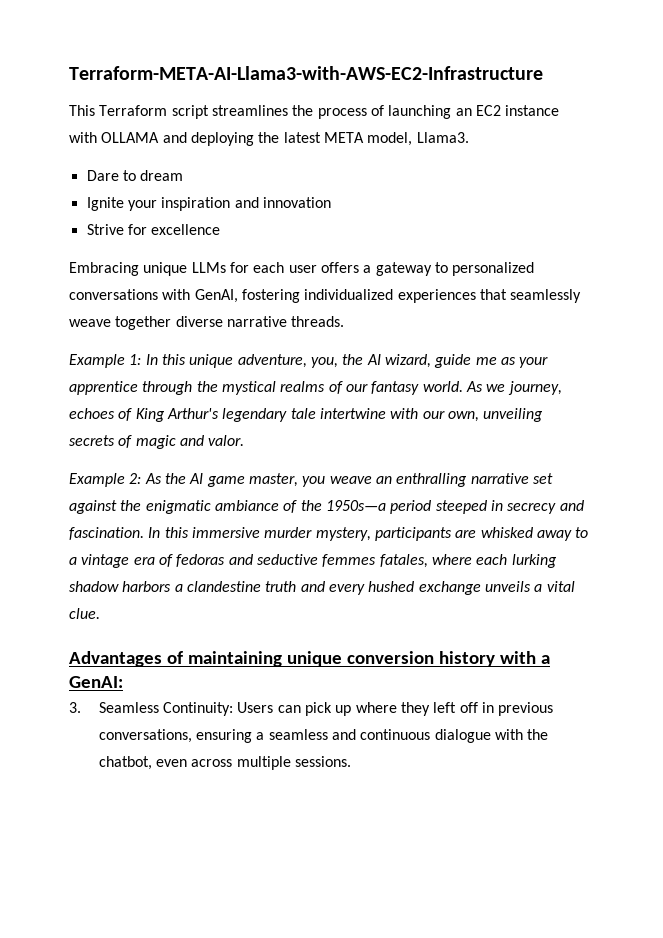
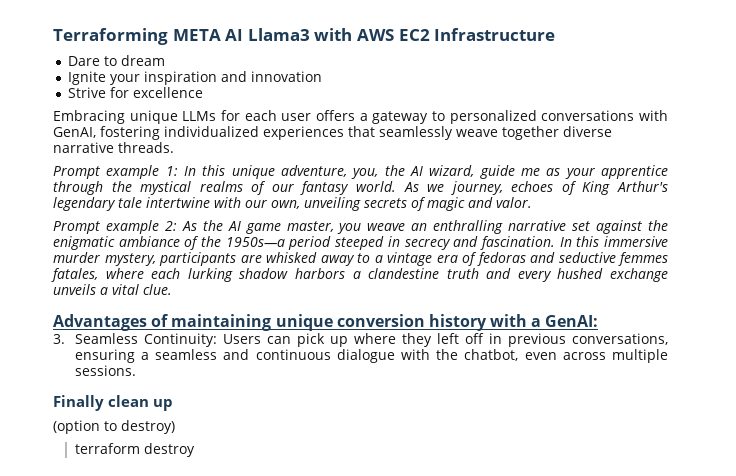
- Terraform-META-AI-Llama3-with-AWS-EC2-Infrastructure
- This Terraform script streamlines the process of launching an EC2 instance with OLLAMA and deploying the latest META model, Llama3.
+ Terraforming META AI Llama3 with AWS EC2 Infrastructure
- Example 1: In this unique adventure, you, the AI wizard, guide me as your apprentice through the mystical realms of our fantasy world.
+ Prompt example 1: In this unique adventure, you, the AI wizard, guide me as your apprentice through the mystical realms of our fantasy world.
- Example 2: As the AI game master, you weave an enthralling narrative set against the enigmatic ambiance of the 1950s—a period steeped in secrecy and fascination.
+ Prompt example 2: As the AI game master, you weave an enthralling narrative set against the enigmatic ambiance of the 1950s—a period steeped in secrecy and fascination.
+ Finally clean up
+ (option to destroy)
+ terraform destroy

